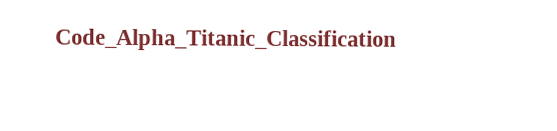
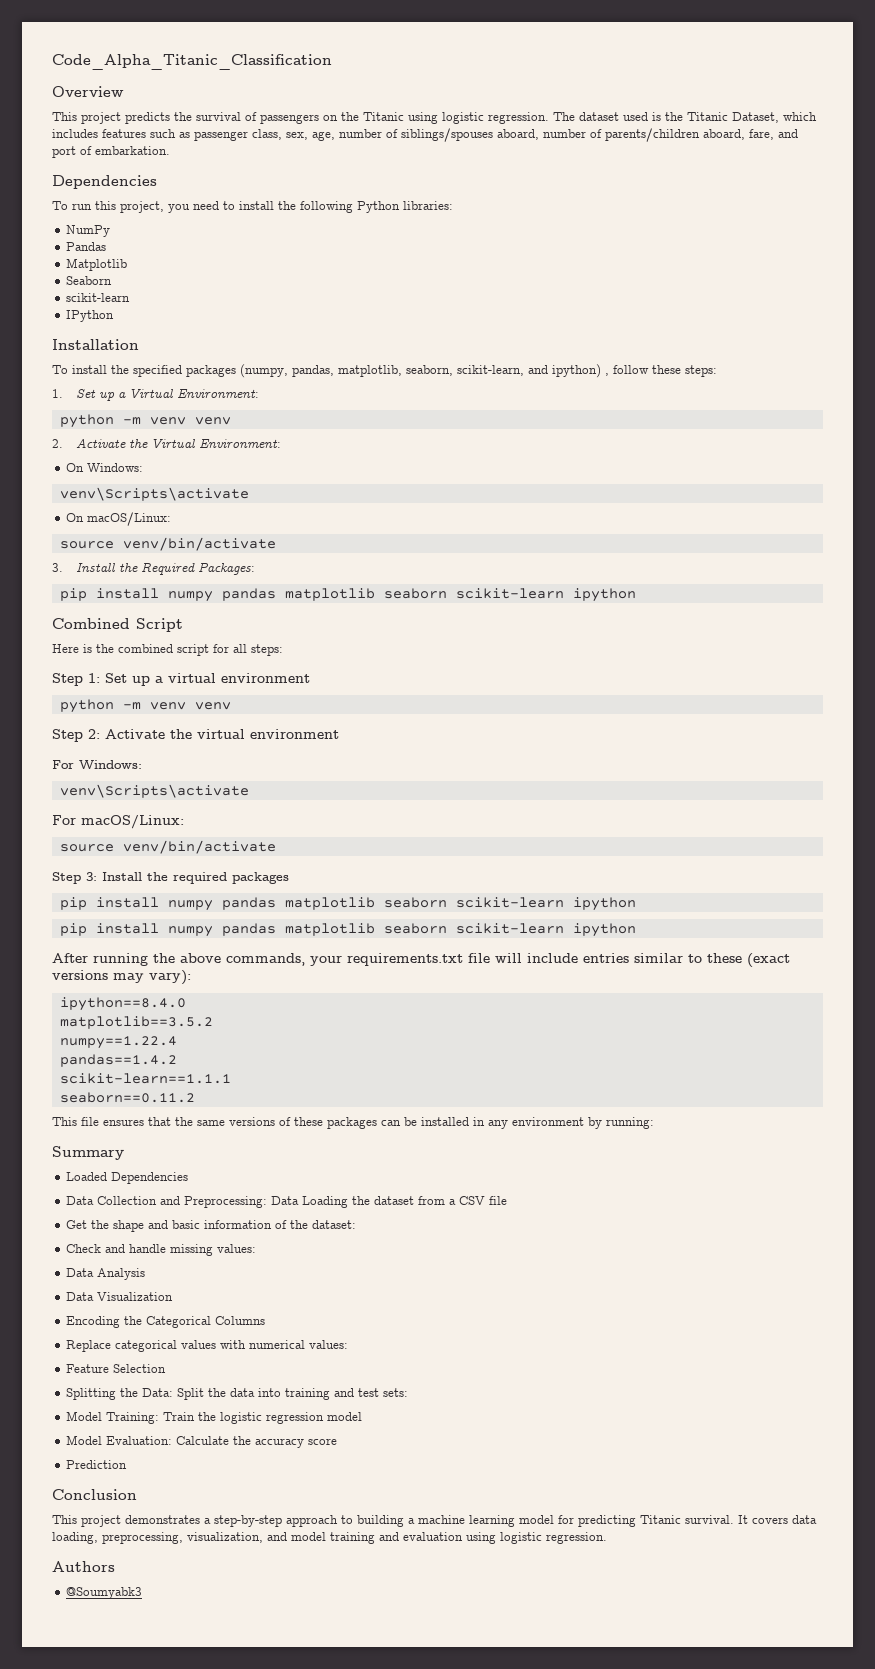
+ Overview
+ This project predicts the survival of passengers on the Titanic using logistic regression. The dataset used is the Titanic Dataset, which includes features such as passenger class, sex, age, number of siblings/spouses aboard, number of parents/children aboard, fare, and port of embarkation.
+ Dependencies
+ To run this project, you need to install the following Python libraries:
+ NumPy
+ Pandas
+ Matplotlib
+ Seaborn
+ scikit-learn
+ IPython
+ Installation
+ To install the specified packages (numpy, pandas, matplotlib, seaborn, scikit-learn, and ipython) , follow these steps:
+ 1. Set up a Virtual Environment:
+ python -m venv venv
+ 2. Activate the Virtual Environment:
+ On Windows:
+ venv\Scripts\activate
+ On macOS/Linux:
+ source venv/bin/activate
+ 3. Install the Required Packages:
+ pip install numpy pandas matplotlib seaborn scikit-learn ipython
+ Combined Script
+ Here is the combined script for all steps:
+ Step 1: Set up a virtual environment
+ python -m venv venv
+ Step 2: Activate the virtual environment
+ For Windows:
+ venv\Scripts\activate
+ For macOS/Linux:
+ source venv/bin/activate
+ Step 3: Install the required packages
+ pip install numpy pandas matplotlib seaborn scikit-learn ipython
+ pip install numpy pandas matplotlib seaborn scikit-learn ipython
+ After running the above commands, your requirements.txt file will include entries similar to these (exact versions may vary):
+ ipython==8.4.0
+ matplotlib==3.5.2
+ numpy==1.22.4
+ pandas==1.4.2
+ scikit-learn==1.1.1
+ seaborn==0.11.2
+ This file ensures that the same versions of these packages can be installed in any environment by running:
+ Summary
+ Loaded Dependencies
+ Data Collection and Preprocessing: Data Loading the dataset from a CSV file
+ Get the shape and basic information of the dataset:
+ Check and handle missing values:
+ Data Analysis
+ Data Visualization
+ Encoding the Categorical Columns
+ Replace categorical values with numerical values:
+ Feature Selection
+ Splitting the Data: Split the data into training and test sets:
+ Model Training: Train the logistic regression model
+ Model Evaluation: Calculate the accuracy score
+ Prediction
+ Conclusion
+ This project demonstrates a step-by-step approach to building a machine learning model for predicting Titanic survival. It covers data loading, preprocessing, visualization, and model training and evaluation using logistic regression.
+ Authors
+ @Soumyabk3

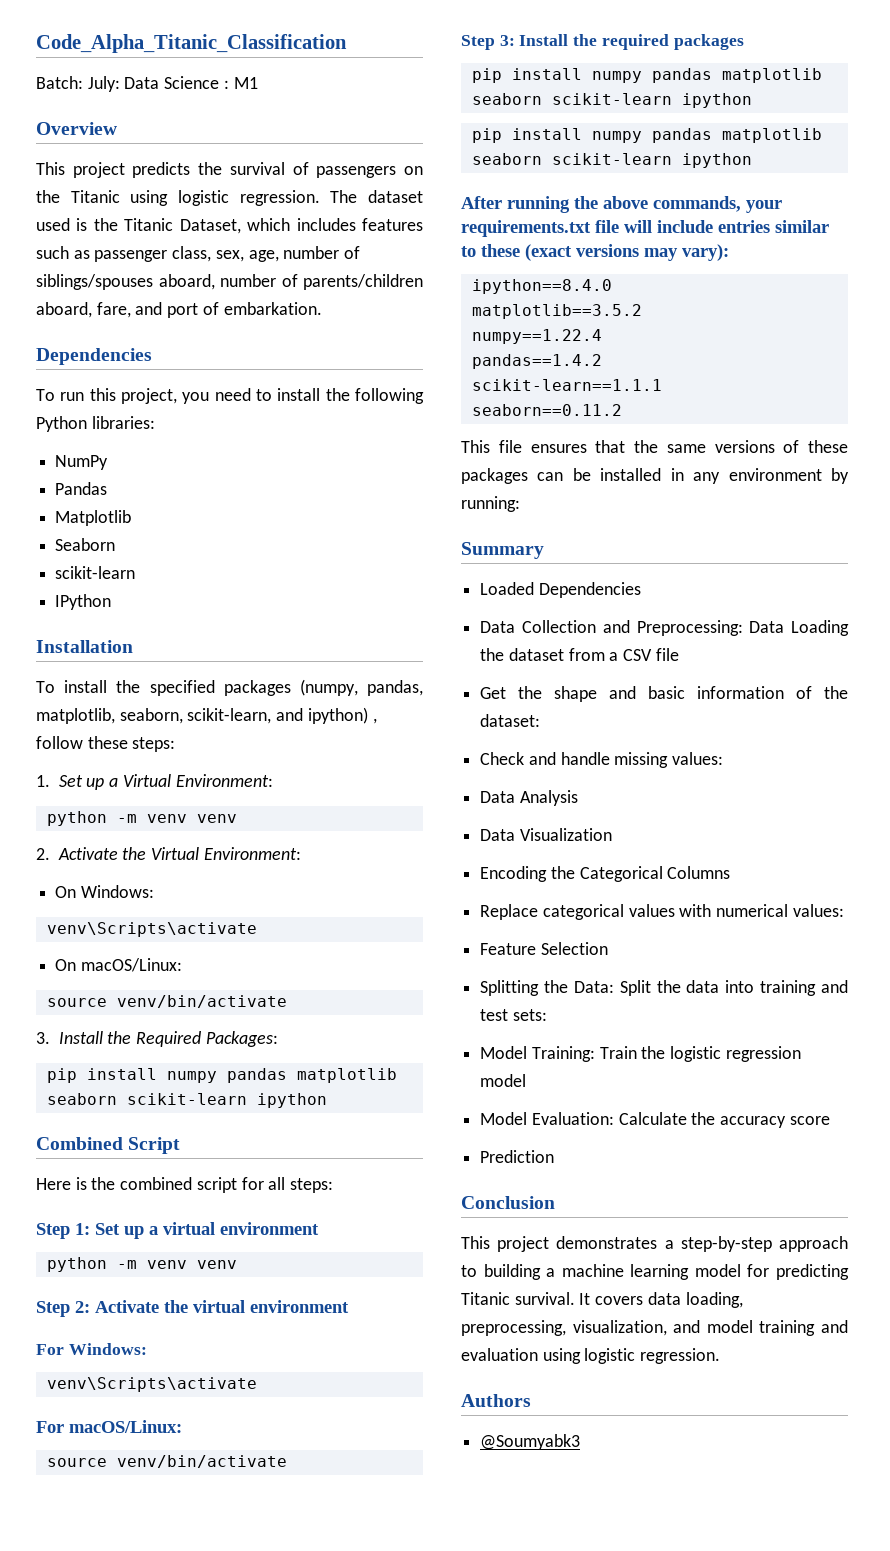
+ Batch: July: Data Science : M1

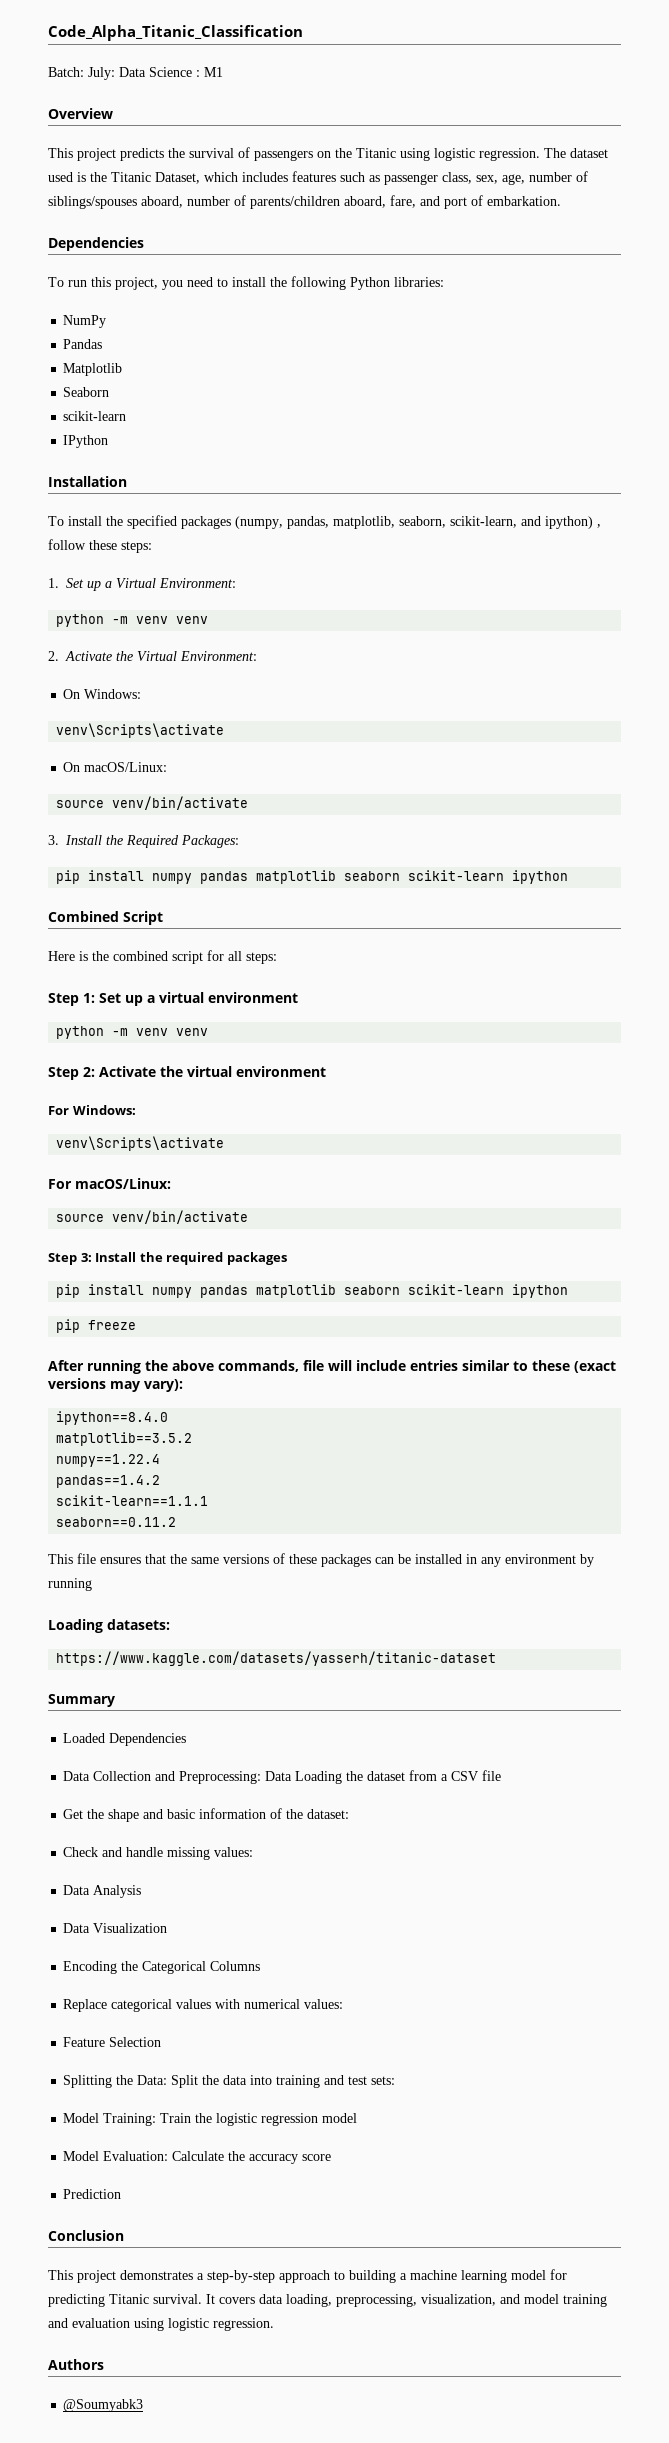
  Step 3: Install the required packages
  pip install numpy pandas matplotlib seaborn scikit-learn ipython
- pip install numpy pandas matplotlib seaborn scikit-learn ipython
+ pip freeze
- After running the above commands, your requirements.txt file will include entries similar to these (exact versions may vary):
+ After running the above commands, file will include entries similar to these (exact versions may vary):
- This file ensures that the same versions of these packages can be installed in any environment by running:
+ This file ensures that the same versions of these packages can be installed in any environment by running
+ Loading datasets:
+ https://www.kaggle.com/datasets/yasserh/titanic-dataset

